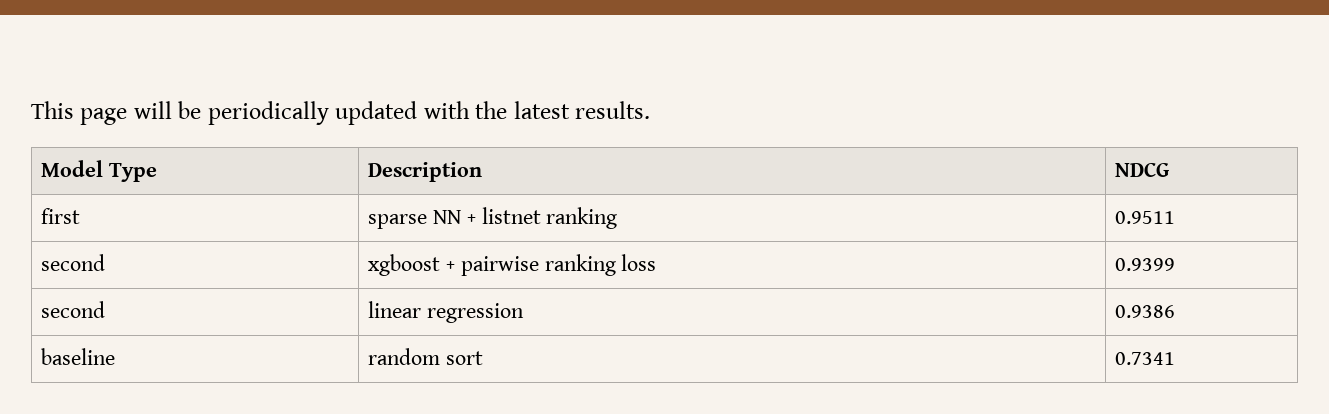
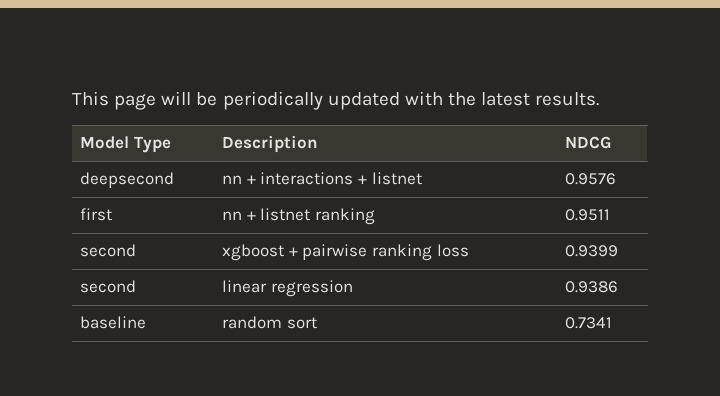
+ deepsecond | nn + interactions + listnet | 0.9576
- first | sparse NN + listnet ranking | 0.9511
+ first | nn + listnet ranking | 0.9511

